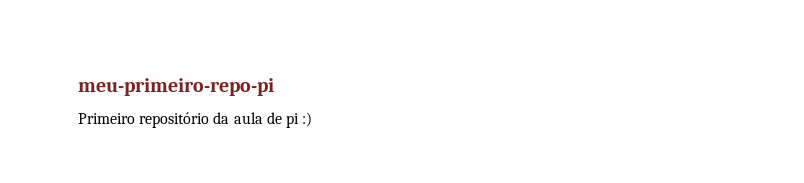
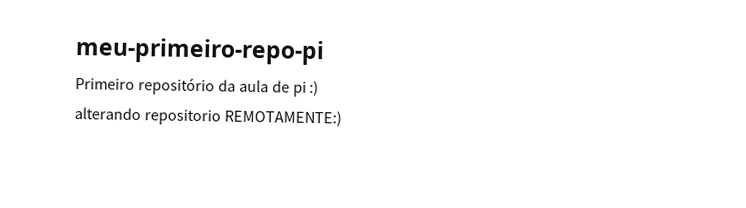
+ alterando repositorio REMOTAMENTE:)

